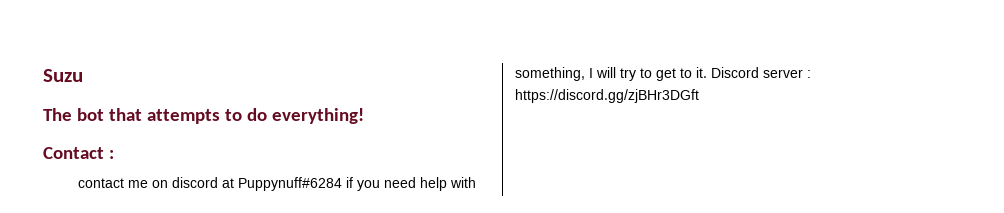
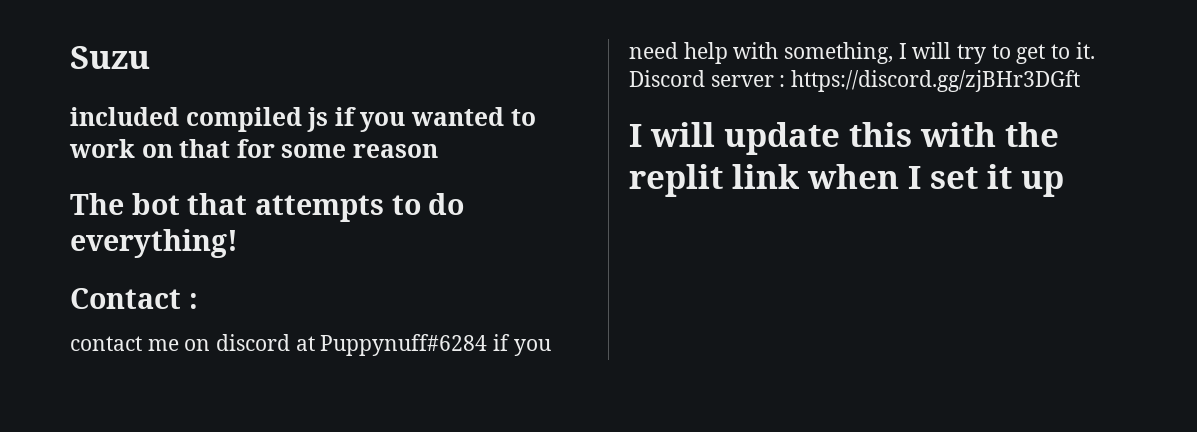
+ included compiled js if you wanted to work on that for some reason
+ I will update this with the replit link when I set it up

